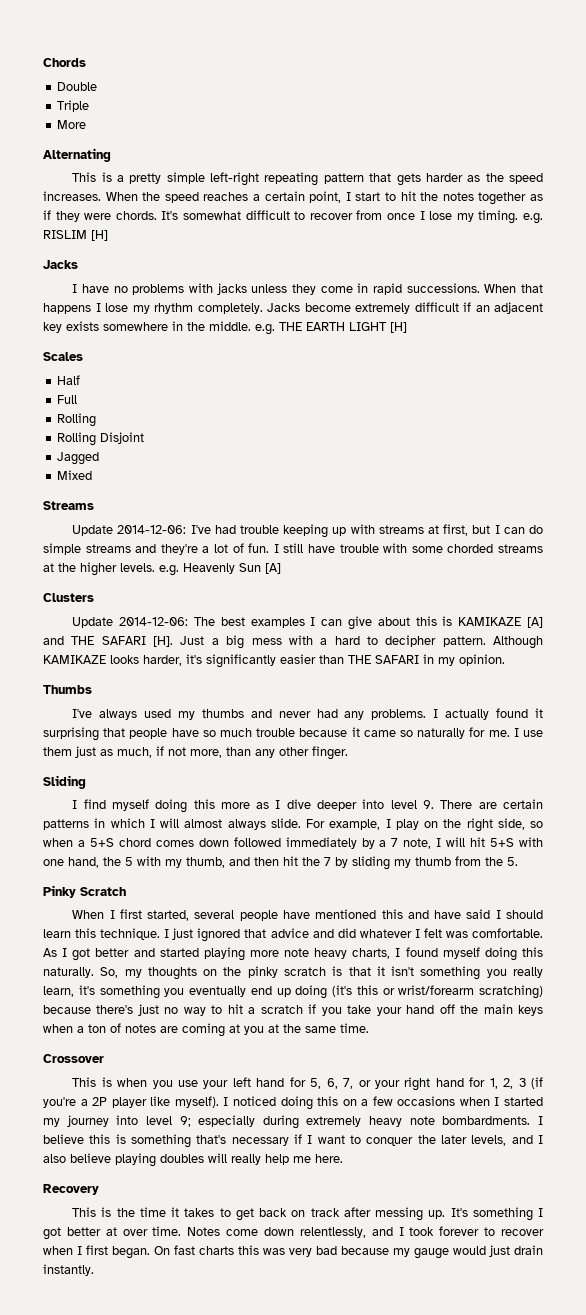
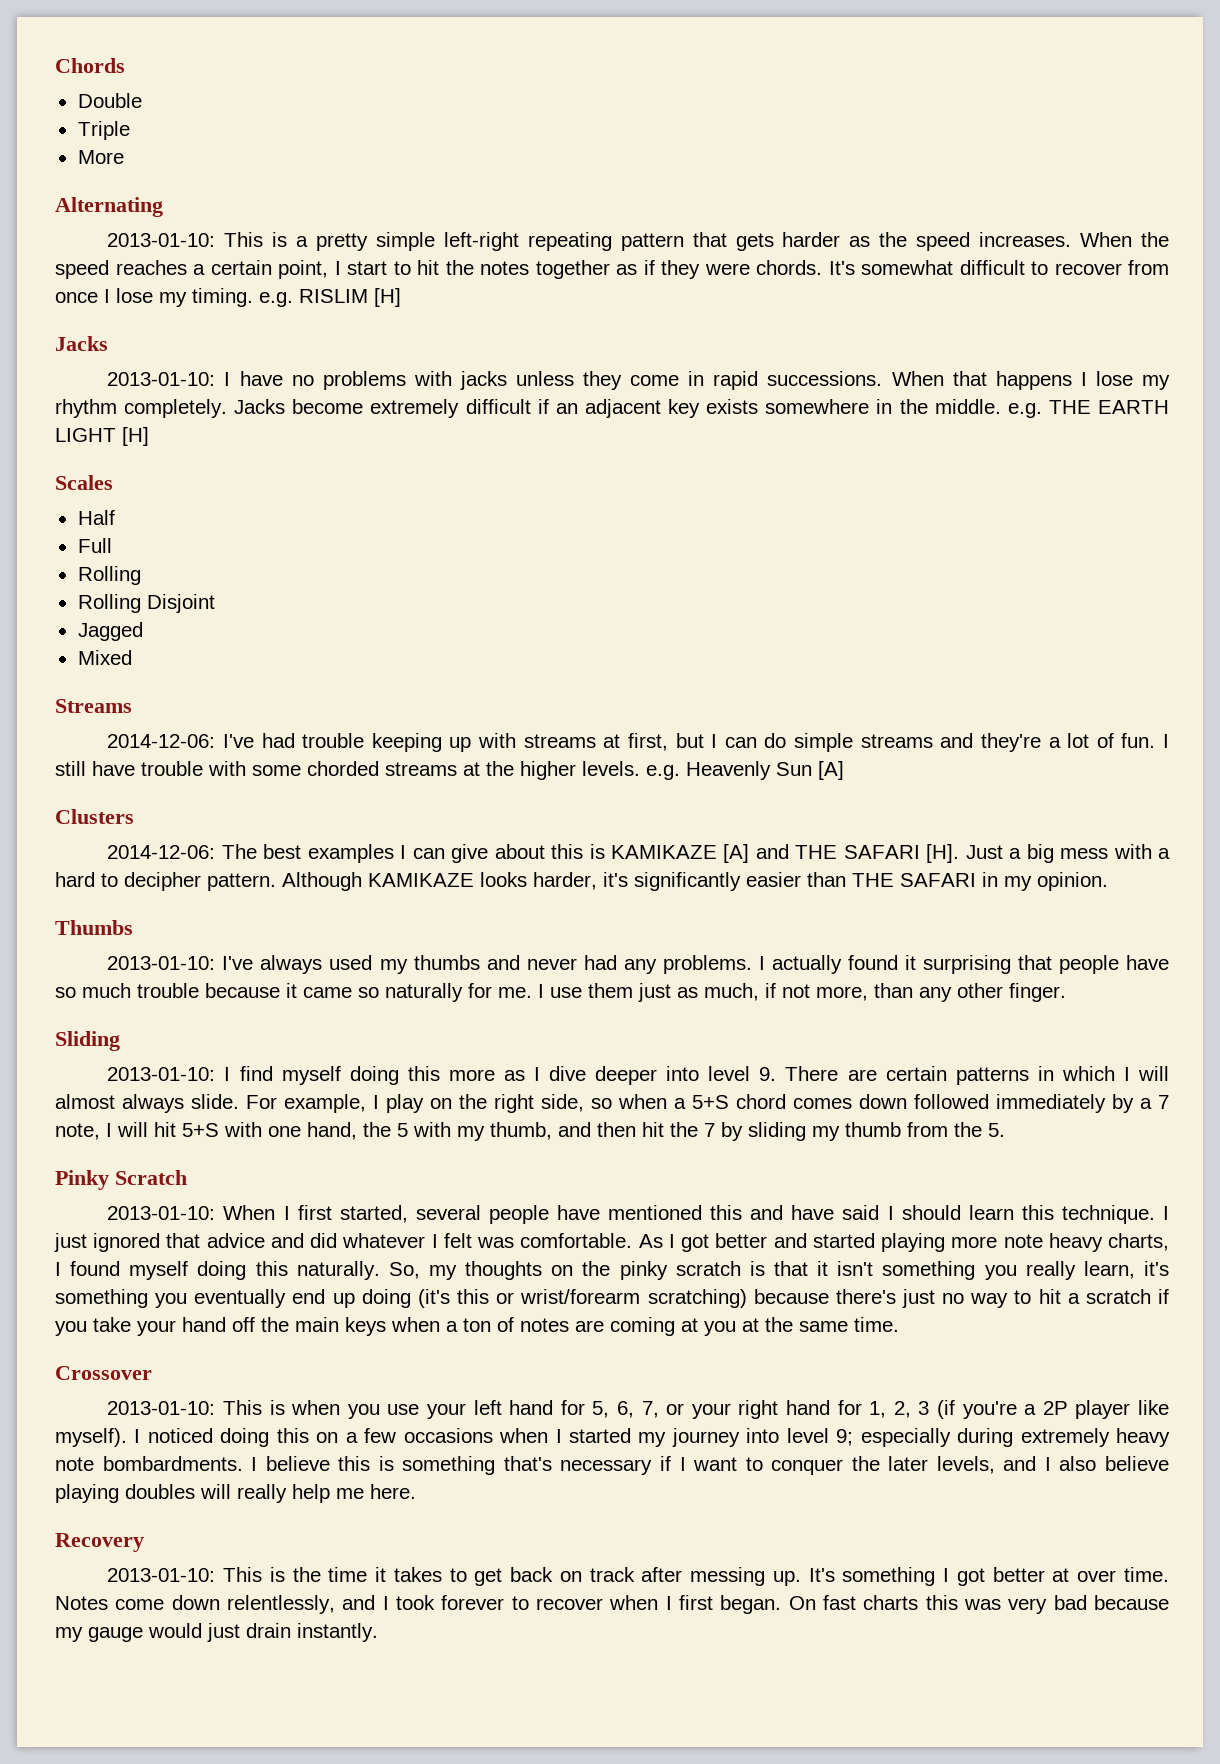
- This is a pretty simple left-right repeating pattern that gets harder as the speed increases.
+ 2013-01-10: This is a pretty simple left-right repeating pattern that gets harder as the speed increases.
- I have no problems with jacks unless they come in rapid successions.
+ 2013-01-10: I have no problems with jacks unless they come in rapid successions.
- Update 2014-12-06: I've had trouble keeping up with streams at first, but I can do simple streams and they're a lot of fun.
+ 2014-12-06: I've had trouble keeping up with streams at first, but I can do simple streams and they're a lot of fun.
- Update 2014-12-06: The best examples I can give about this is KAMIKAZE [A] and THE SAFARI [H]. Just a big mess with a hard to decipher pattern.
+ 2014-12-06: The best examples I can give about this is KAMIKAZE [A] and THE SAFARI [H]. Just a big mess with a hard to decipher pattern.
- I've always used my thumbs and never had any problems.
+ 2013-01-10: I've always used my thumbs and never had any problems.
- I find myself doing this more as I dive deeper into level 9. There are certain patterns in which I will almost always slide.
+ 2013-01-10: I find myself doing this more as I dive deeper into level 9. There are certain patterns in which I will almost always slide.
- When I first started, several people have mentioned this and have said I should learn this technique.
+ 2013-01-10: When I first started, several people have mentioned this and have said I should learn this technique.
- This is when you use your left hand for 5, 6, 7, or your right hand for 1, 2, 3 (if you're a 2P player like myself).
+ 2013-01-10: This is when you use your left hand for 5, 6, 7, or your right hand for 1, 2, 3 (if you're a 2P player like myself).
- This is the time it takes to get back on track after messing up.
+ 2013-01-10: This is the time it takes to get back on track after messing up.

